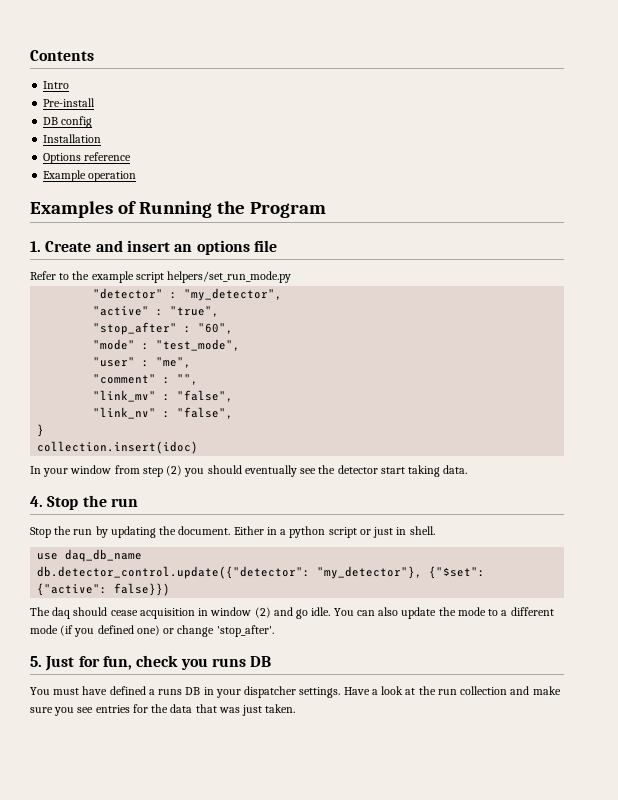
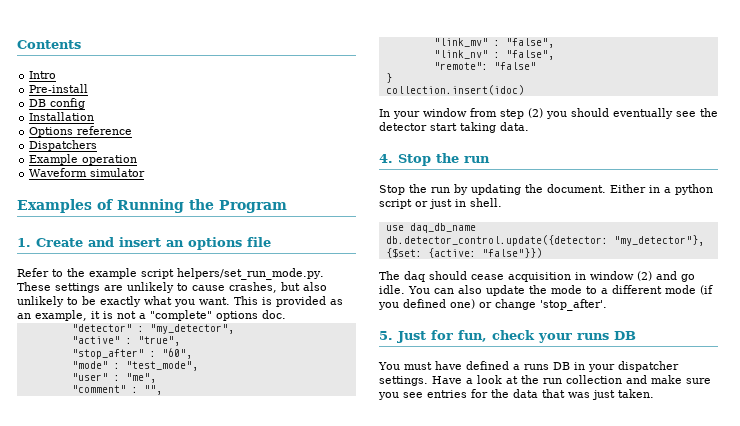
+ Dispatchers
+ Waveform simulator
- Refer to the example script helpers/set_run_mode.py
+ Refer to the example script helpers/set_run_mode.py. These settings are unlikely to cause crashes, but also unlikely to be exactly what you want. This is provided as an example, it is not a "complete" options doc.
+ "remote": "false"
- db.detector_control.update({"detector": "my_detector"}, {"$set": {"active": false}})
+ db.detector_control.update({detector: "my_detector"}, {$set: {active: "false"}})
- 5. Just for fun, check you runs DB
+ 5. Just for fun, check your runs DB

